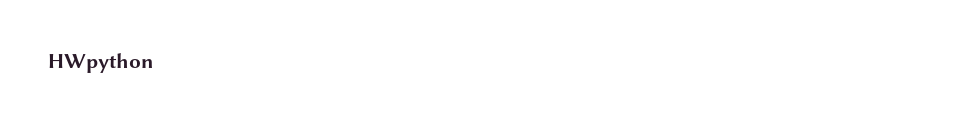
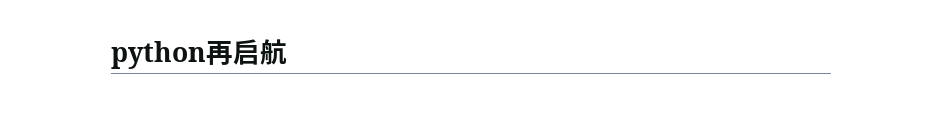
- HWpython
+ python再启航

